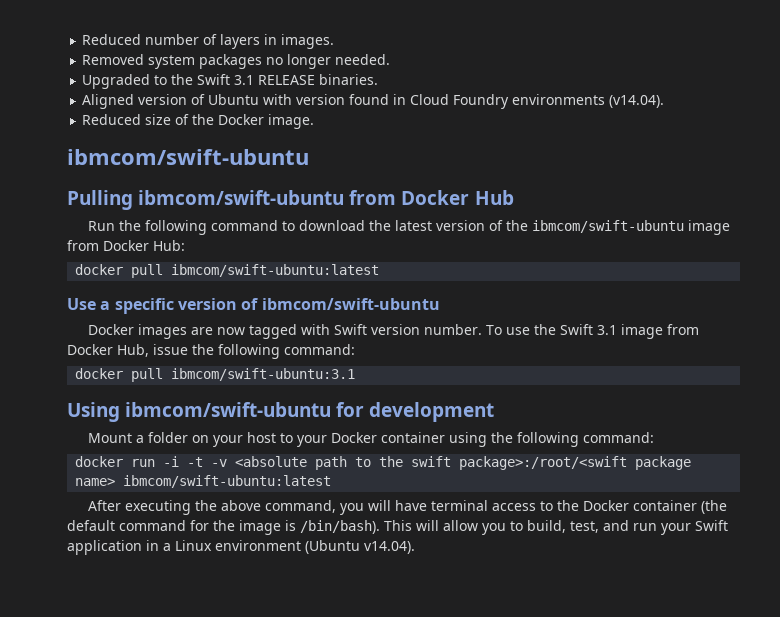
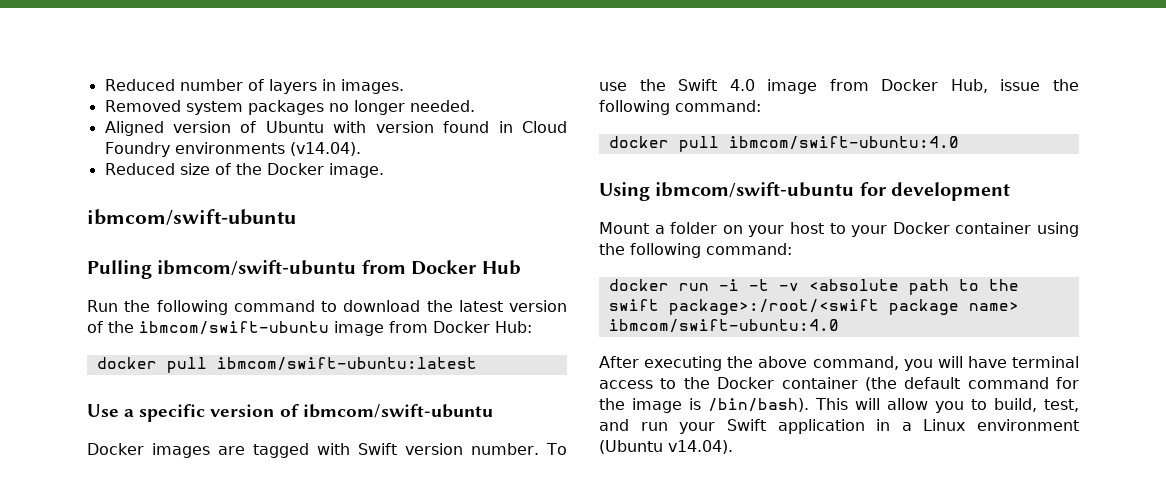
- Upgraded to the Swift 3.1 RELEASE binaries.
- Docker images are now tagged with Swift version number.
+ Docker images are tagged with Swift version number.
- To use the Swift 3.1 image from Docker Hub, issue the following command:
+ To use the Swift 4.0 image from Docker Hub, issue the following command:
- docker pull ibmcom/swift-ubuntu:3.1
+ docker pull ibmcom/swift-ubuntu:4.0
- docker run -i -t -v <absolute path to the swift package>:/root/<swift package name> ibmcom/swift-ubuntu:latest
+ docker run -i -t -v <absolute path to the swift package>:/root/<swift package name> ibmcom/swift-ubuntu:4.0

